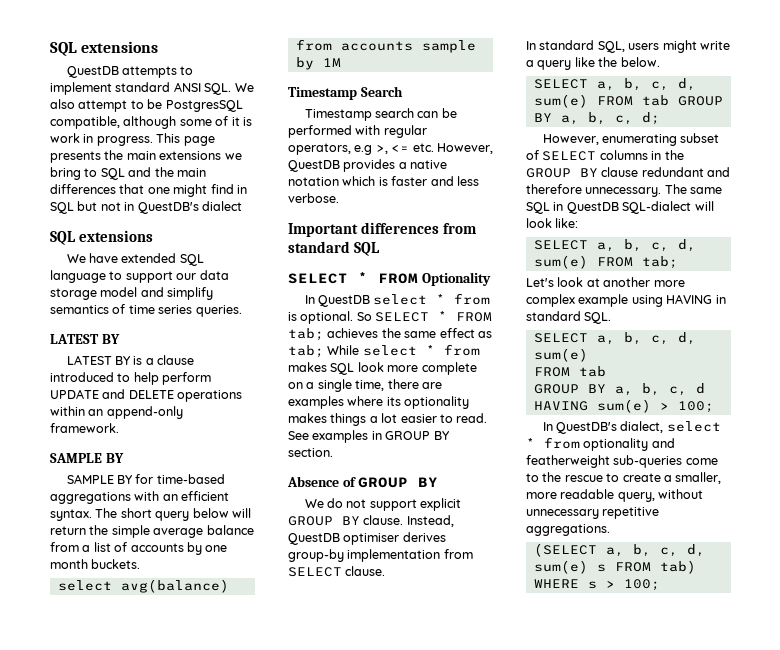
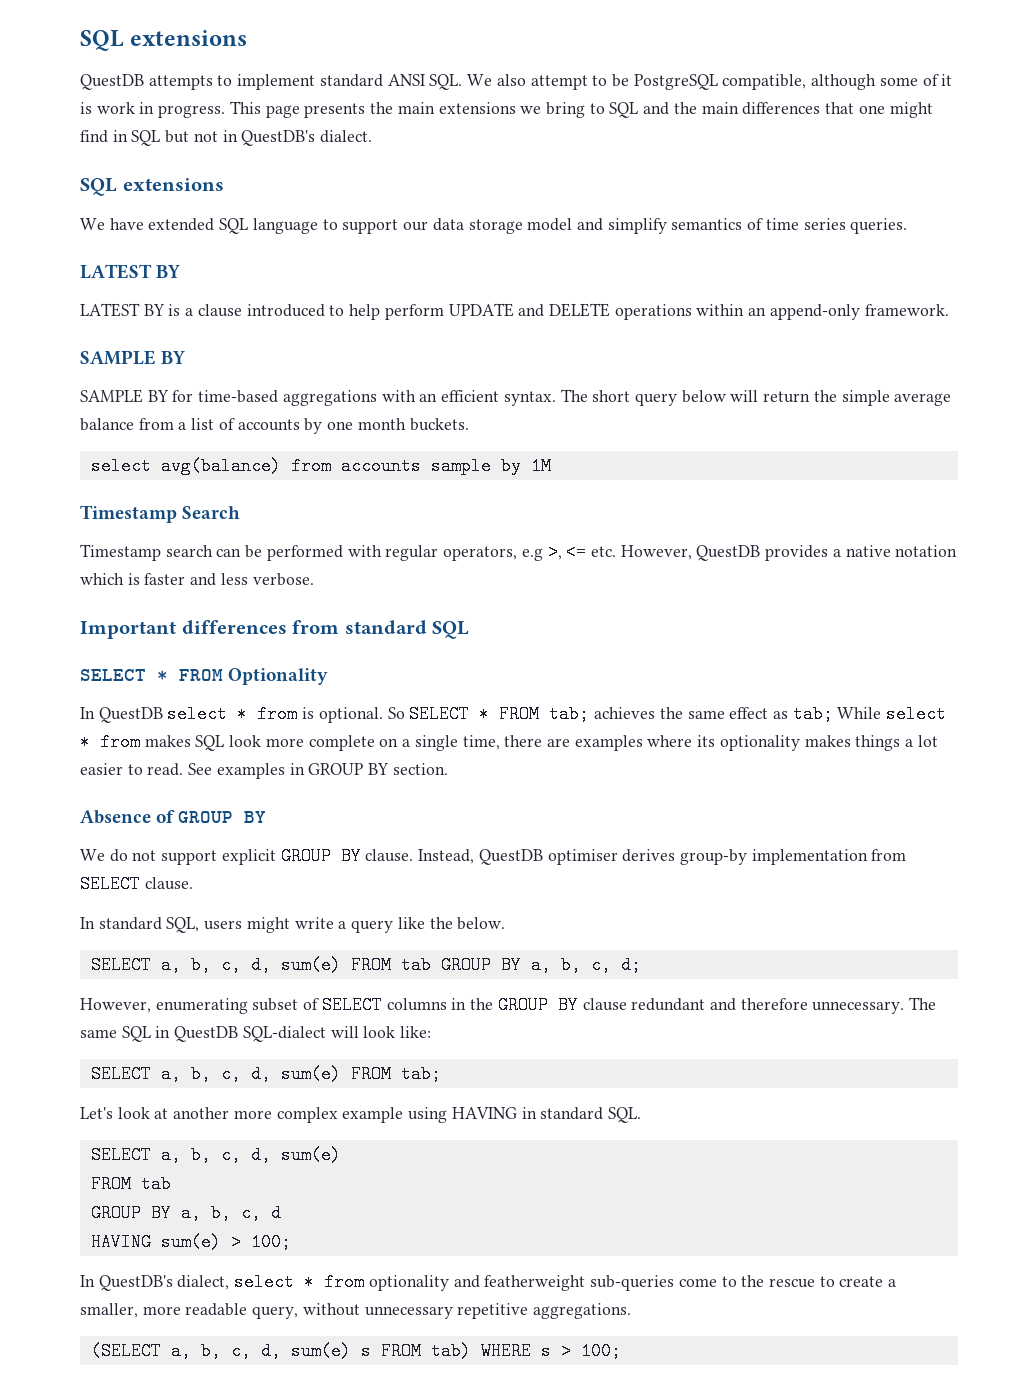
- QuestDB attempts to implement standard ANSI SQL. We also attempt to be PostgresSQL compatible, although some of it is work in progress.
+ QuestDB attempts to implement standard ANSI SQL. We also attempt to be PostgreSQL compatible, although some of it is work in progress.
- This page presents the main extensions we bring to SQL and the main differences that one might find in SQL but not in QuestDB's dialect
+ This page presents the main extensions we bring to SQL and the main differences that one might find in SQL but not in QuestDB's dialect.

